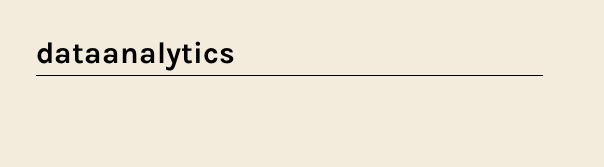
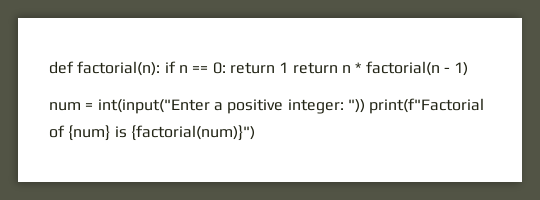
- dataanalytics
+ def factorial(n): if n == 0: return 1 return n * factorial(n - 1)
+ num = int(input("Enter a positive integer: ")) print(f"Factorial of {num} is {factorial(num)}")

